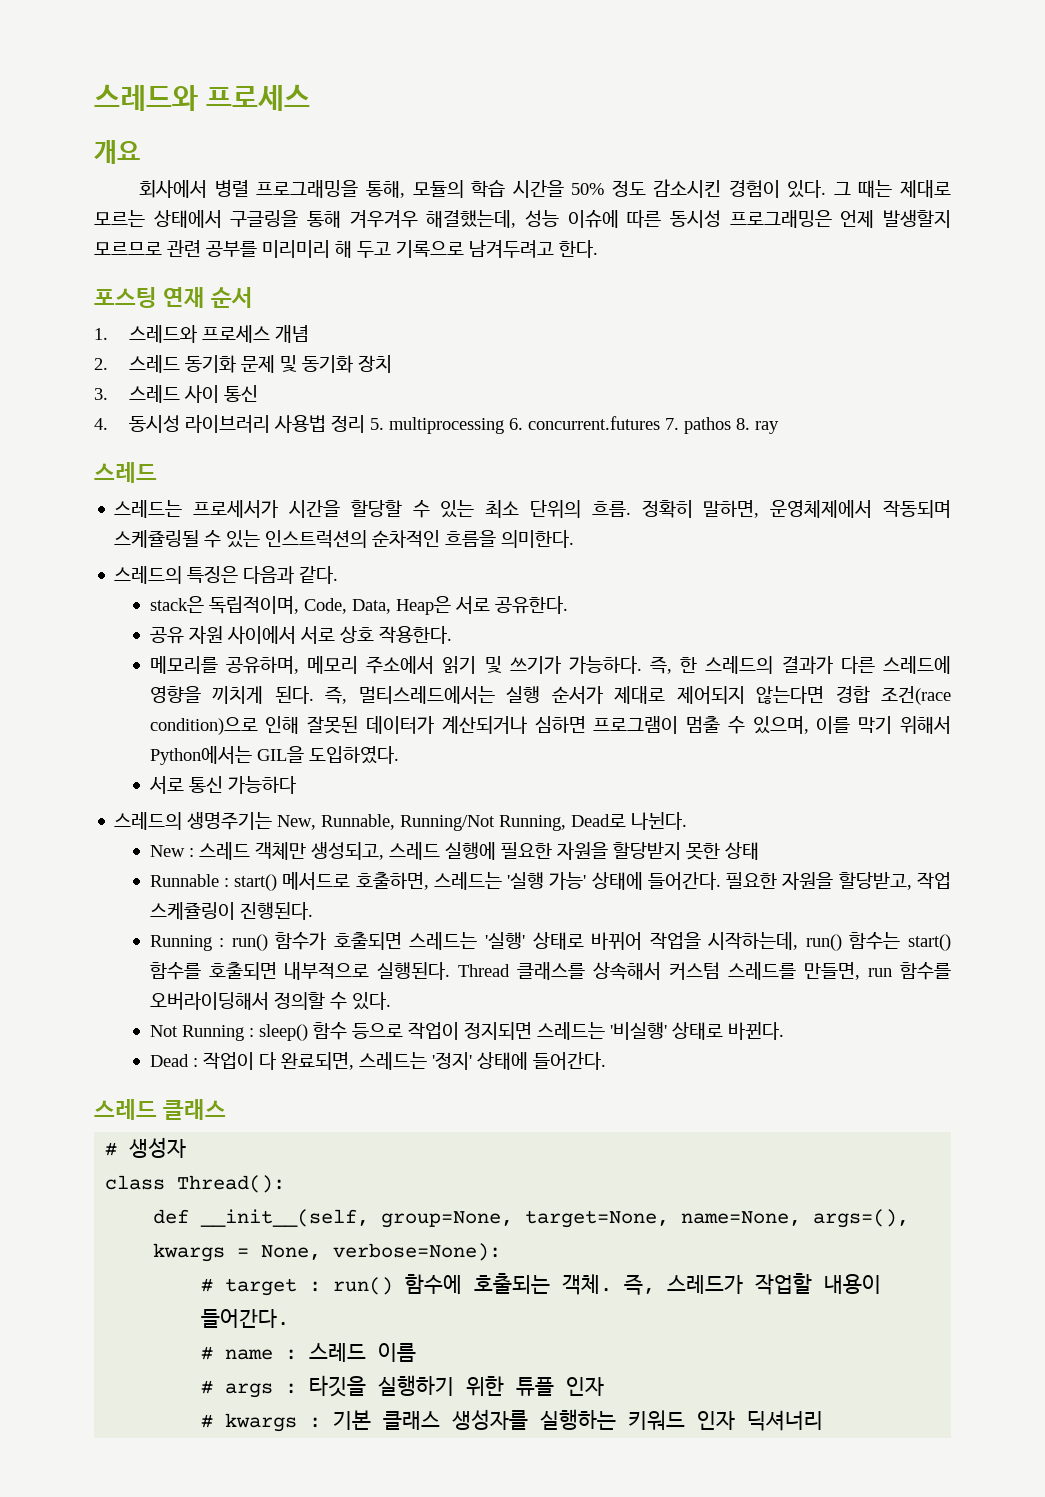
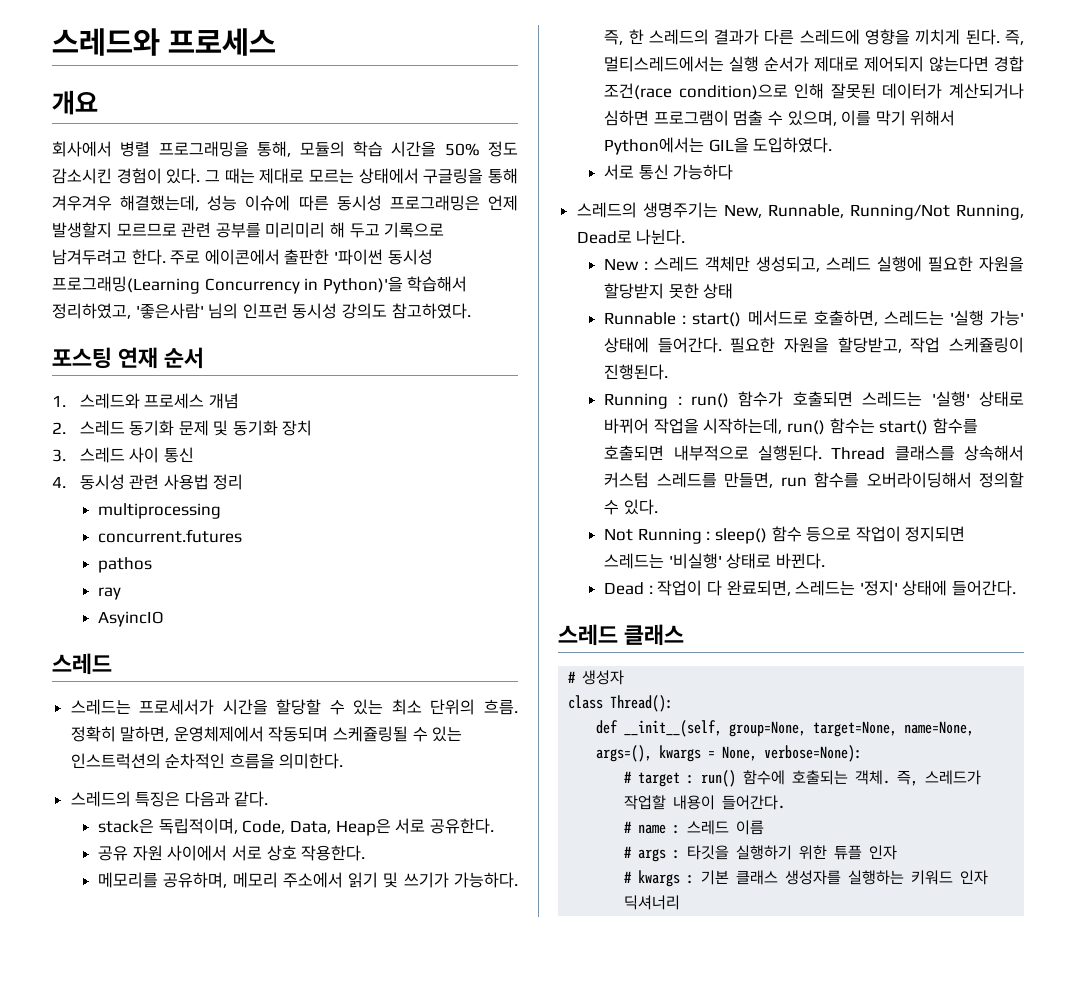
+ 주로 에이콘에서 출판한 '파이썬 동시성 프로그래밍(Learning Concurrency in Python)'을 학습해서 정리하였고, '좋은사람' 님의 인프런 동시성 강의도 참고하였다.
- 4. 동시성 라이브러리 사용법 정리 5. multiprocessing 6. concurrent.futures 7. pathos 8. ray
+ 4. 동시성 관련 사용법 정리
+ multiprocessing
+ concurrent.futures
+ pathos
+ ray
+ AsyincIO

